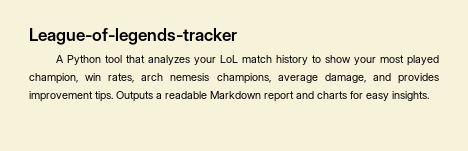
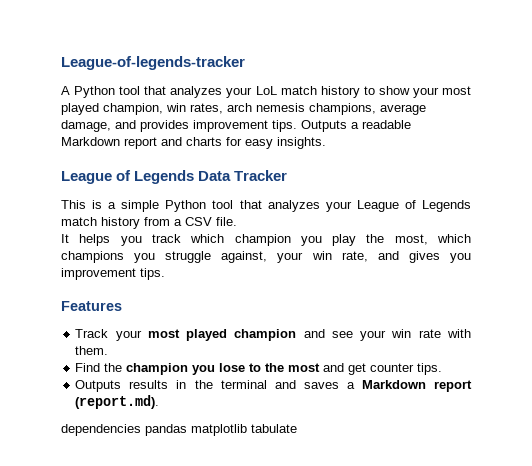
+ League of Legends Data Tracker
+ This is a simple Python tool that analyzes your League of Legends match history from a CSV file.
+ It helps you track which champion you play the most, which champions you struggle against, your win rate, and gives you improvement tips.
+ Features
+ Track your most played champion and see your win rate with them.
+ Find the champion you lose to the most and get counter tips.
+ Outputs results in the terminal and saves a Markdown report (report.md).
+ dependencies pandas matplotlib tabulate

